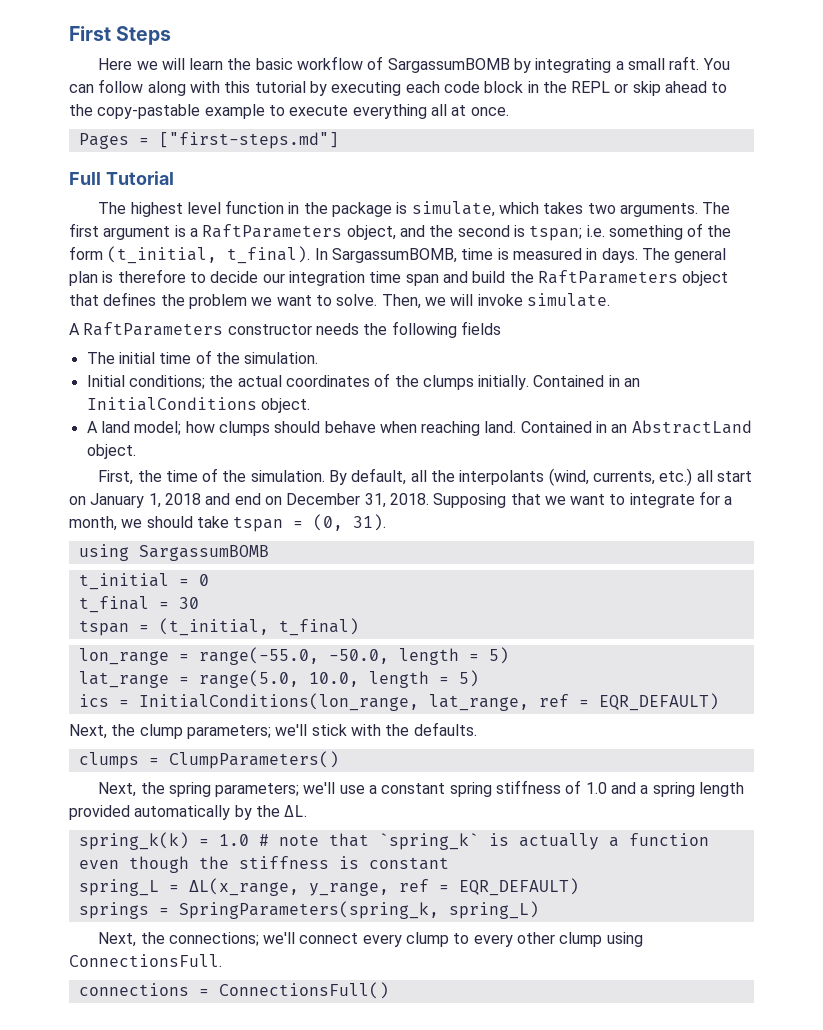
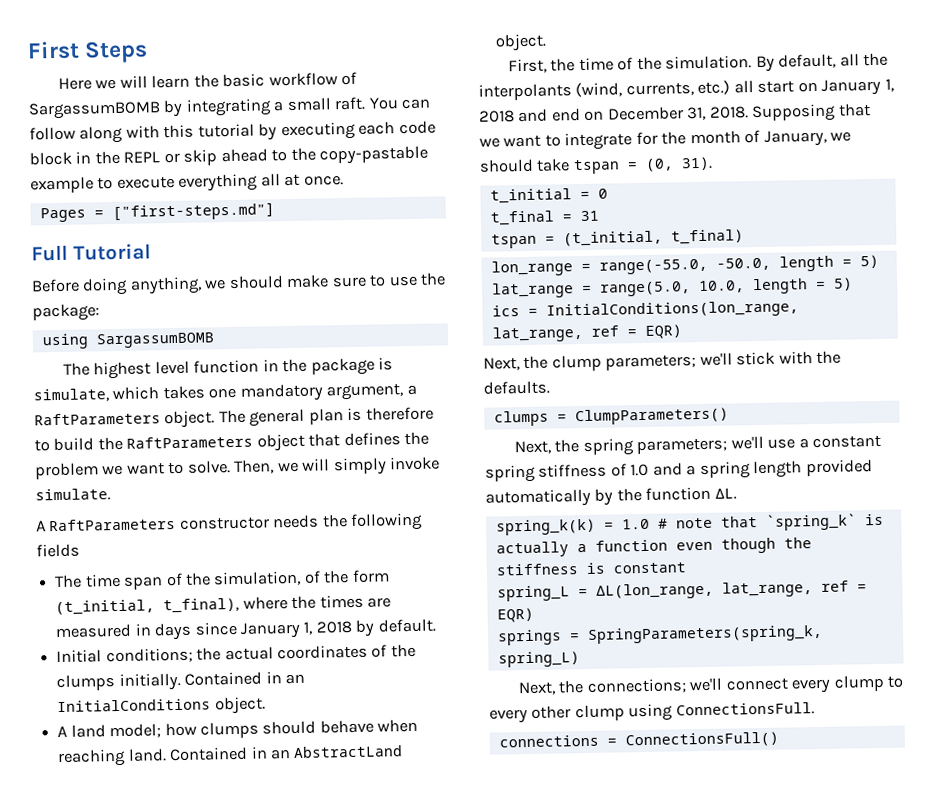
+ Before doing anything, we should make sure to use the package:
+ using SargassumBOMB
- The highest level function in the package is simulate, which takes two arguments. The first argument is a RaftParameters object, and the second is tspan; i.e. something of the form (t_initial, t_final). In SargassumBOMB, time is measured in days.
+ The highest level function in the package is simulate, which takes one mandatory argument, a RaftParameters object.
- The general plan is therefore to decide our integration time span and build the RaftParameters object that defines the problem we want to solve.
+ The general plan is therefore to build the RaftParameters object that defines the problem we want to solve.
- Then, we will invoke simulate.
+ Then, we will simply invoke simulate.
- The initial time of the simulation.
+ The time span of the simulation, of the form (t_initial, t_final), where the times are measured in days since January 1, 2018 by default.
- Supposing that we want to integrate for a month, we should take tspan = (0, 31).
+ Supposing that we want to integrate for the month of January, we should take tspan = (0, 31).
- using SargassumBOMB
- t_final = 30
+ t_final = 31
- ics = InitialConditions(lon_range, lat_range, ref = EQR_DEFAULT)
+ ics = InitialConditions(lon_range, lat_range, ref = EQR)
- Next, the spring parameters; we'll use a constant spring stiffness of 1.0 and a spring length provided automatically by the ΔL.
+ Next, the spring parameters; we'll use a constant spring stiffness of 1.0 and a spring length provided automatically by the function ΔL.
- spring_L = ΔL(x_range, y_range, ref = EQR_DEFAULT)
+ spring_L = ΔL(lon_range, lat_range, ref = EQR)

